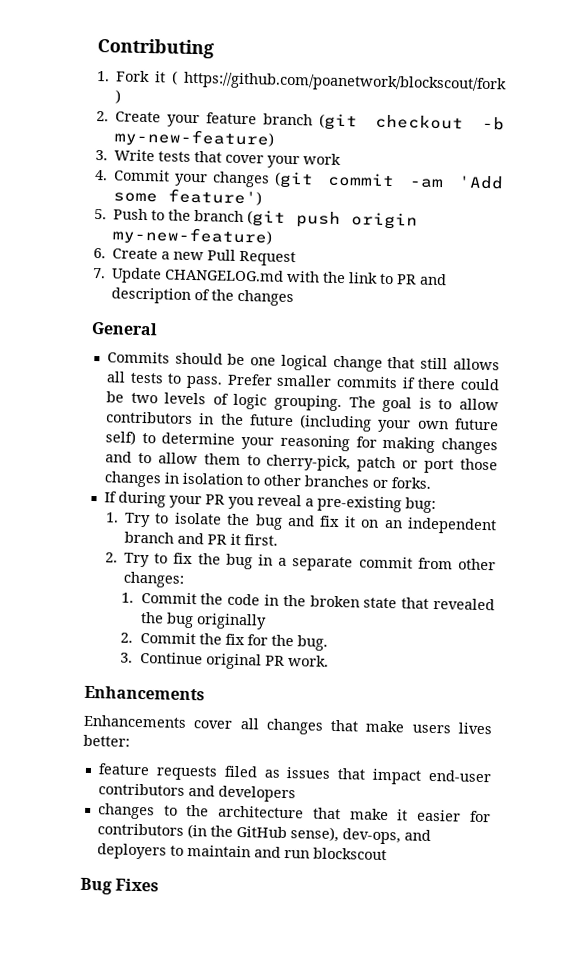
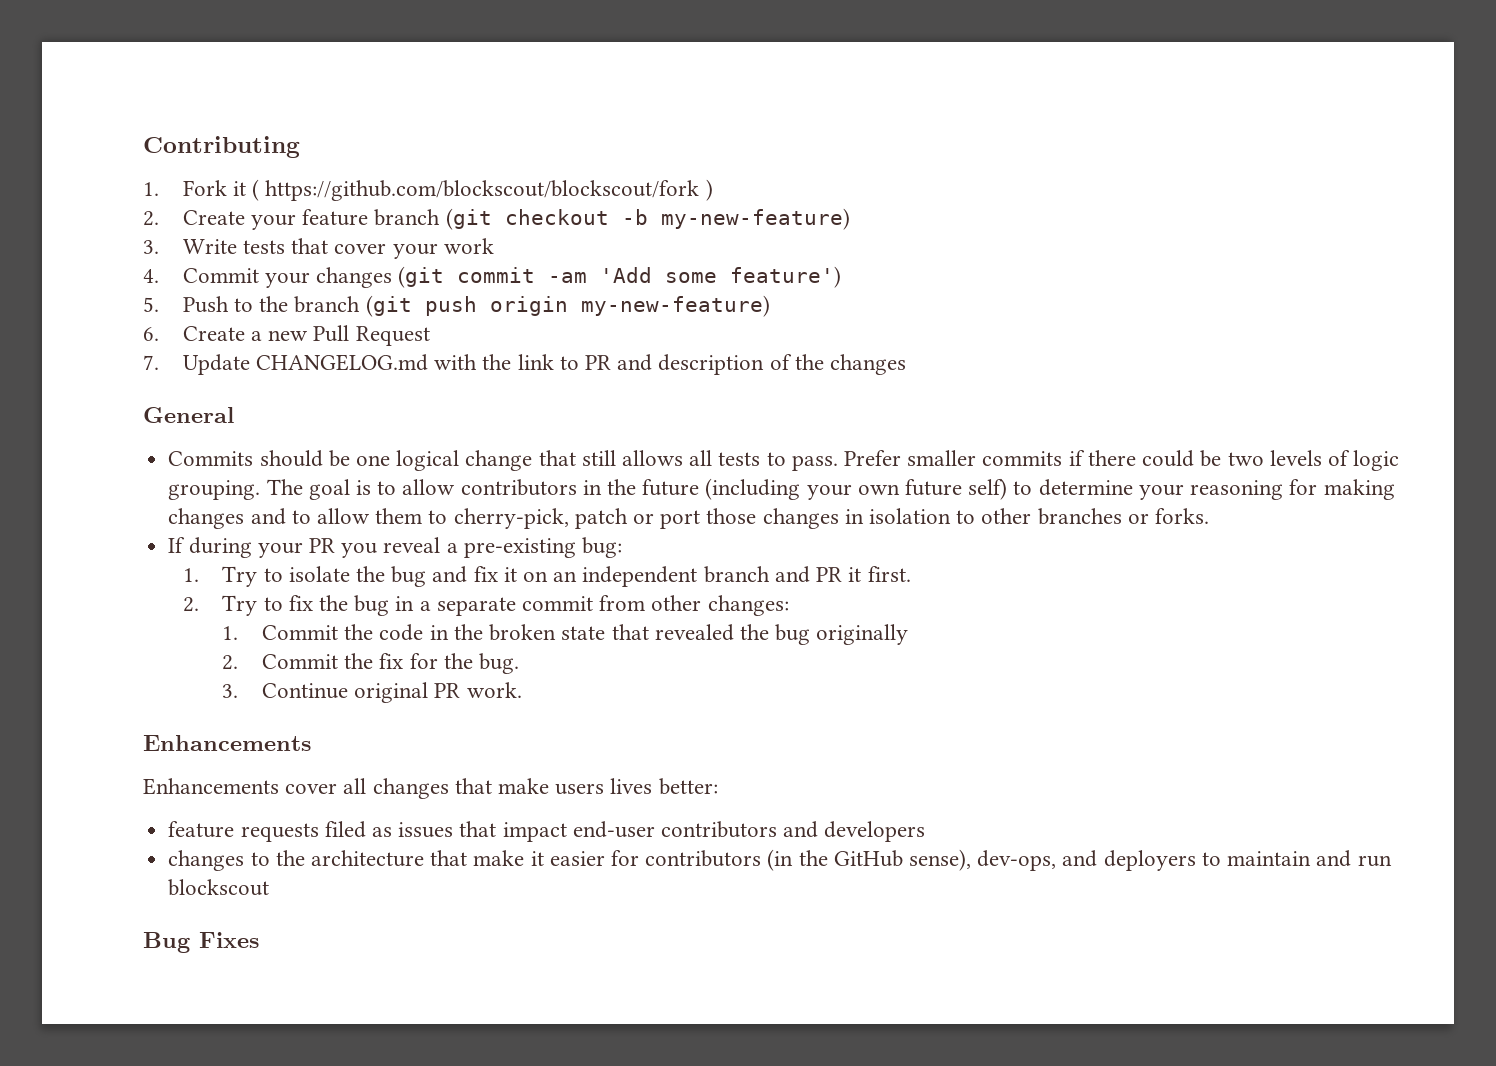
- 1. Fork it ( https://github.com/poanetwork/blockscout/fork )
+ 1. Fork it ( https://github.com/blockscout/blockscout/fork )

